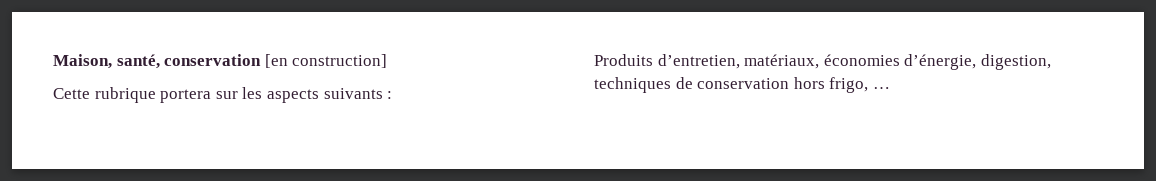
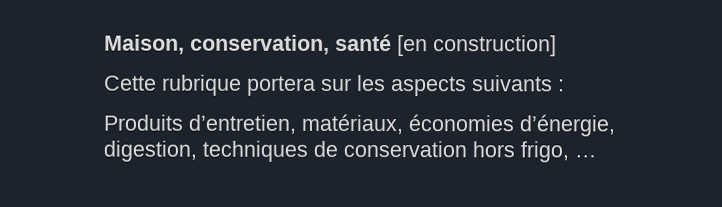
- Maison, santé, conservation [en construction]
+ Maison, conservation, santé [en construction]

